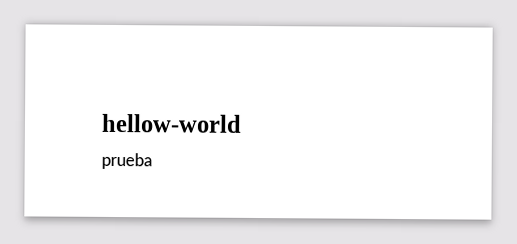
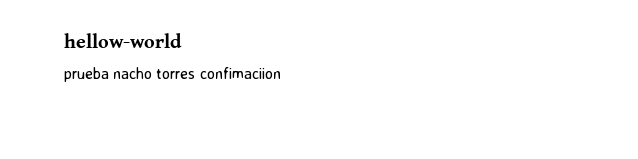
- prueba
+ prueba nacho torres confimaciion

